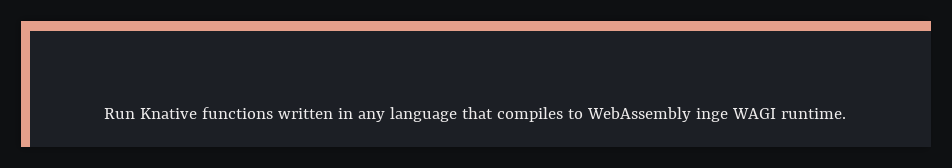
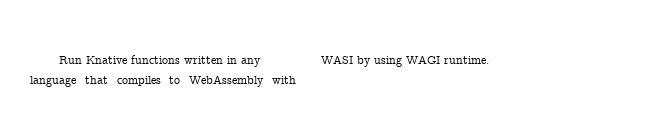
- Run Knative functions written in any language that compiles to WebAssembly inge WAGI runtime.
+ Run Knative functions written in any language that compiles to WebAssembly with WASI by using WAGI runtime.

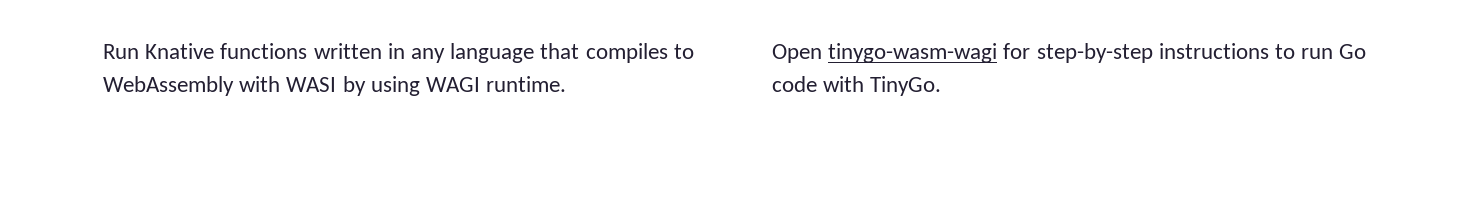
+ Open tinygo-wasm-wagi for step-by-step instructions to run Go code with TinyGo.

